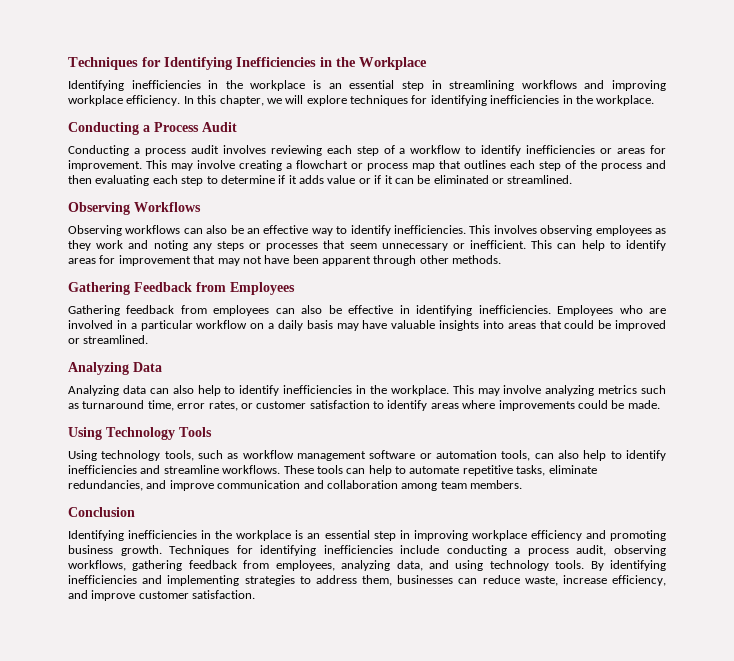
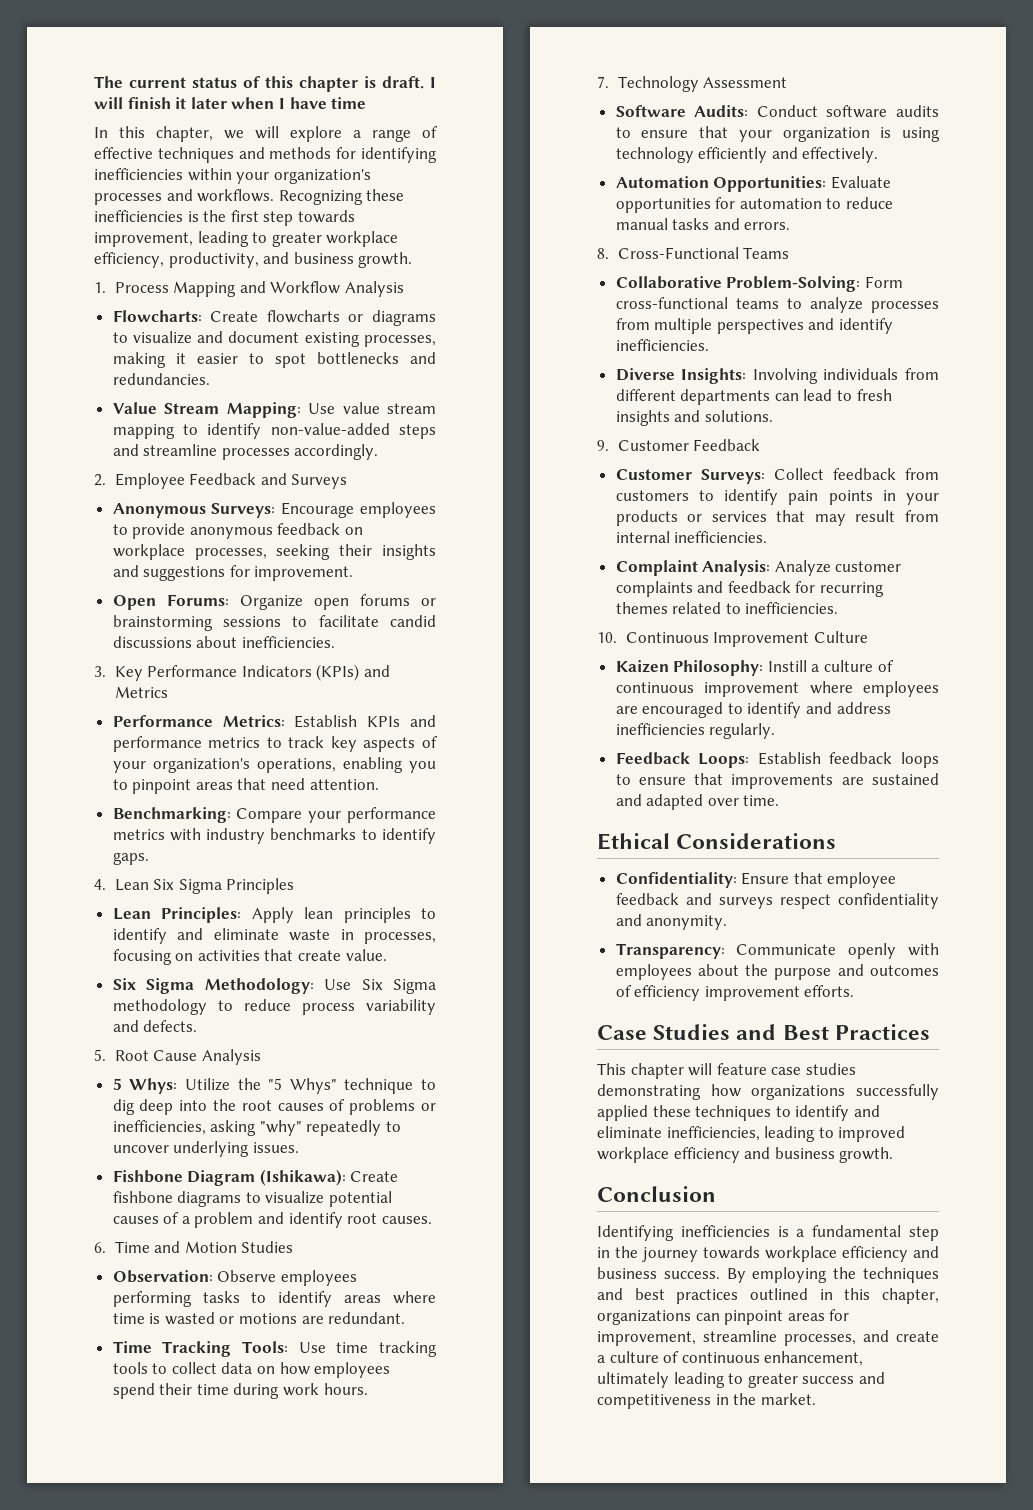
- Techniques for Identifying Inefficiencies in the Workplace
- Identifying inefficiencies in the workplace is an essential step in streamlining workflows and improving workplace efficiency. In this chapter, we will explore techniques for identifying inefficiencies in the workplace.
- Conducting a Process Audit
- Conducting a process audit involves reviewing each step of a workflow to identify inefficiencies or areas for improvement. This may involve creating a flowchart or process map that outlines each step of the process and then evaluating each step to determine if it adds value or if it can be eliminated or streamlined.
- Observing Workflows
- Observing workflows can also be an effective way to identify inefficiencies. This involves observing employees as they work and noting any steps or processes that seem unnecessary or inefficient. This can help to identify areas for improvement that may not have been apparent through other methods.
- Gathering Feedback from Employees
- Gathering feedback from employees can also be effective in identifying inefficiencies. Employees who are involved in a particular workflow on a daily basis may have valuable insights into areas that could be improved or streamlined.
- Analyzing Data
- Analyzing data can also help to identify inefficiencies in the workplace. This may involve analyzing metrics such as turnaround time, error rates, or customer satisfaction to identify areas where improvements could be made.
- Using Technology Tools
- Using technology tools, such as workflow management software or automation tools, can also help to identify inefficiencies and streamline workflows. These tools can help to automate repetitive tasks, eliminate redundancies, and improve communication and collaboration among team members.
+ The current status of this chapter is draft. I will finish it later when I have time
+ In this chapter, we will explore a range of effective techniques and methods for identifying inefficiencies within your organization's processes and workflows. Recognizing these inefficiencies is the first step towards improvement, leading to greater workplace efficiency, productivity, and business growth.
+ 1. Process Mapping and Workflow Analysis
+ Flowcharts: Create flowcharts or diagrams to visualize and document existing processes, making it easier to spot bottlenecks and redundancies.
+ Value Stream Mapping: Use value stream mapping to identify non-value-added steps and streamline processes accordingly.
+ 2. Employee Feedback and Surveys
+ Anonymous Surveys: Encourage employees to provide anonymous feedback on workplace processes, seeking their insights and suggestions for improvement.
+ Open Forums: Organize open forums or brainstorming sessions to facilitate candid discussions about inefficiencies.
+ 3. Key Performance Indicators (KPIs) and Metrics
+ Performance Metrics: Establish KPIs and performance metrics to track key aspects of your organization's operations, enabling you to pinpoint areas that need attention.
+ Benchmarking: Compare your performance metrics with industry benchmarks to identify gaps.
+ 4. Lean Six Sigma Principles
+ Lean Principles: Apply lean principles to identify and eliminate waste in processes, focusing on activities that create value.
+ Six Sigma Methodology: Use Six Sigma methodology to reduce process variability and defects.
+ 5. Root Cause Analysis
+ 5 Whys: Utilize the "5 Whys" technique to dig deep into the root causes of problems or inefficiencies, asking "why" repeatedly to uncover underlying issues.
+ Fishbone Diagram (Ishikawa): Create fishbone diagrams to visualize potential causes of a problem and identify root causes.
+ 6. Time and Motion Studies
+ Observation: Observe employees performing tasks to identify areas where time is wasted or motions are redundant.
+ Time Tracking Tools: Use time tracking tools to collect data on how employees spend their time during work hours.
+ 7. Technology Assessment
+ Software Audits: Conduct software audits to ensure that your organization is using technology efficiently and effectively.
+ Automation Opportunities: Evaluate opportunities for automation to reduce manual tasks and errors.
+ 8. Cross-Functional Teams
+ Collaborative Problem-Solving: Form cross-functional teams to analyze processes from multiple perspectives and identify inefficiencies.
+ Diverse Insights: Involving individuals from different departments can lead to fresh insights and solutions.
+ 9. Customer Feedback
+ Customer Surveys: Collect feedback from customers to identify pain points in your products or services that may result from internal inefficiencies.
+ Complaint Analysis: Analyze customer complaints and feedback for recurring themes related to inefficiencies.
+ 10. Continuous Improvement Culture
+ Kaizen Philosophy: Instill a culture of continuous improvement where employees are encouraged to identify and address inefficiencies regularly.
+ Feedback Loops: Establish feedback loops to ensure that improvements are sustained and adapted over time.
+ Ethical Considerations
+ Confidentiality: Ensure that employee feedback and surveys respect confidentiality and anonymity.
+ Transparency: Communicate openly with employees about the purpose and outcomes of efficiency improvement efforts.
+ Case Studies and Best Practices
+ This chapter will feature case studies demonstrating how organizations successfully applied these techniques to identify and eliminate inefficiencies, leading to improved workplace efficiency and business growth.
  Conclusion
- Identifying inefficiencies in the workplace is an essential step in improving workplace efficiency and promoting business growth. Techniques for identifying inefficiencies include conducting a process audit, observing workflows, gathering feedback from employees, analyzing data, and using technology tools. By identifying inefficiencies and implementing strategies to address them, businesses can reduce waste, increase efficiency, and improve customer satisfaction.
+ Identifying inefficiencies is a fundamental step in the journey towards workplace efficiency and business success. By employing the techniques and best practices outlined in this chapter, organizations can pinpoint areas for improvement, streamline processes, and create a culture of continuous enhancement, ultimately leading to greater success and competitiveness in the market.

